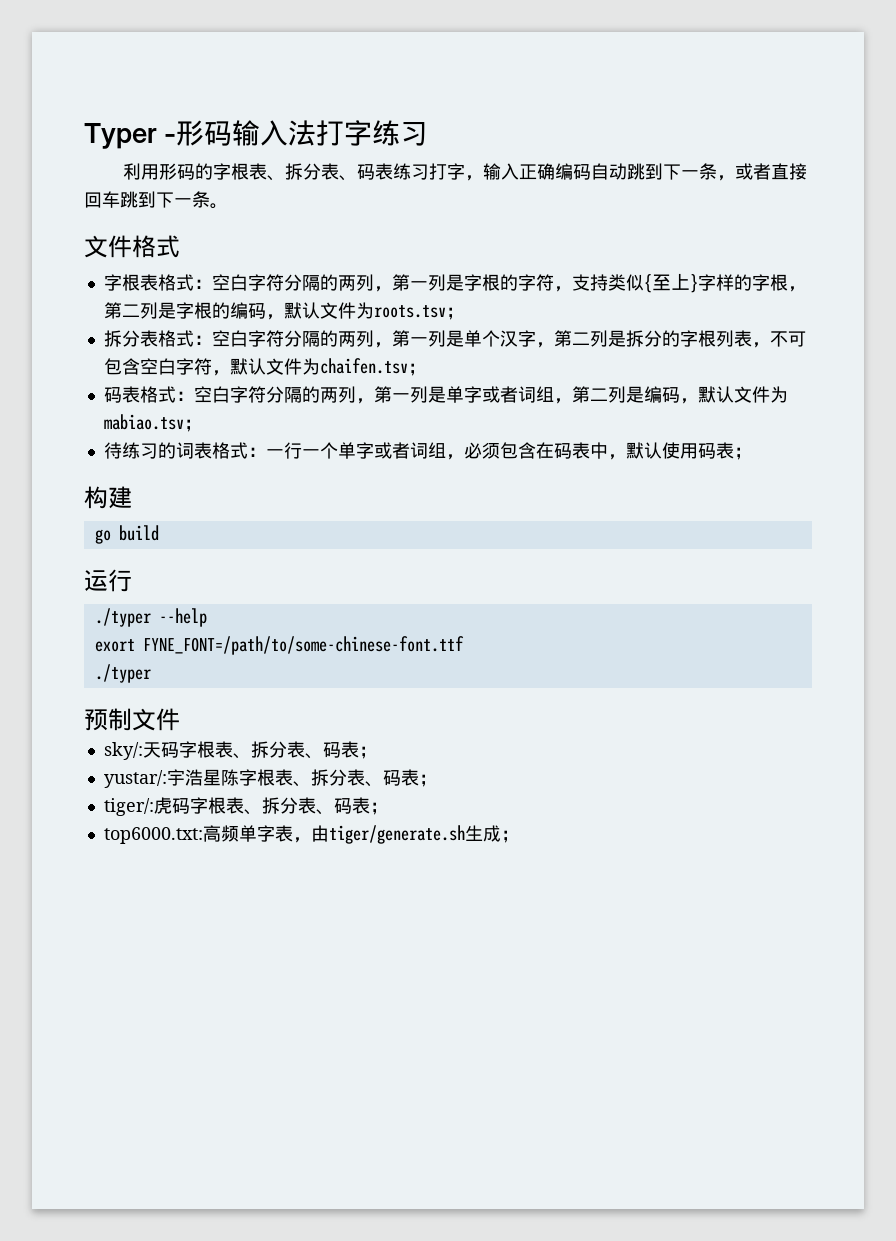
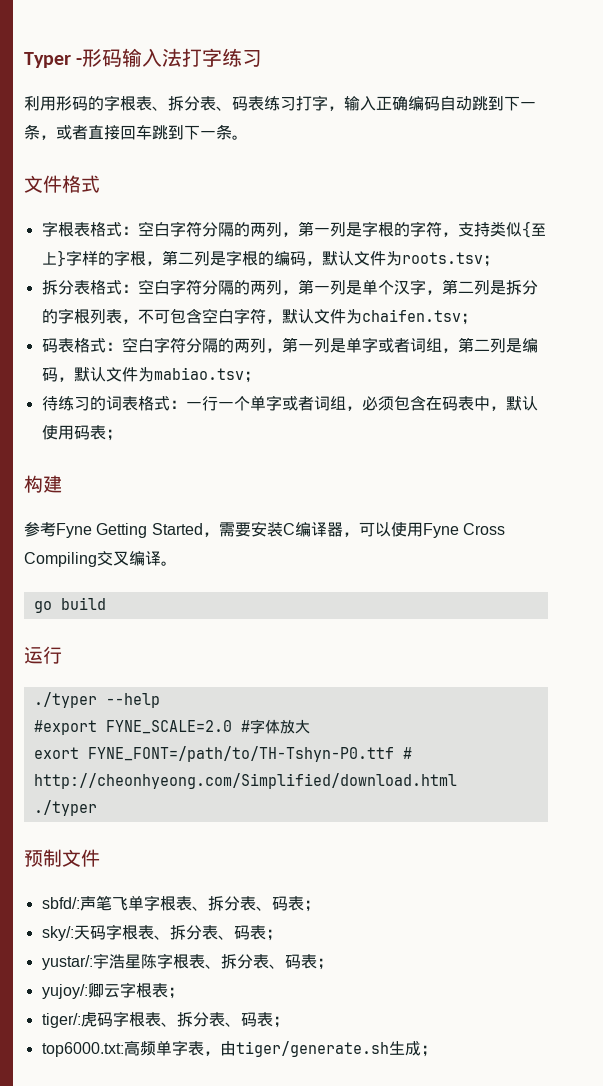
+ 参考Fyne Getting Started，需要安装C编译器，可以使用Fyne Cross Compiling交叉编译。
- exort FYNE_FONT=/path/to/some-chinese-font.ttf
+ #export FYNE_SCALE=2.0 #字体放大
+ exort FYNE_FONT=/path/to/TH-Tshyn-P0.ttf # http://cheonhyeong.com/Simplified/download.html
  ./typer
  预制文件
+ sbfd/:声笔飞单字根表、拆分表、码表；
+ yujoy/:卿云字根表；

